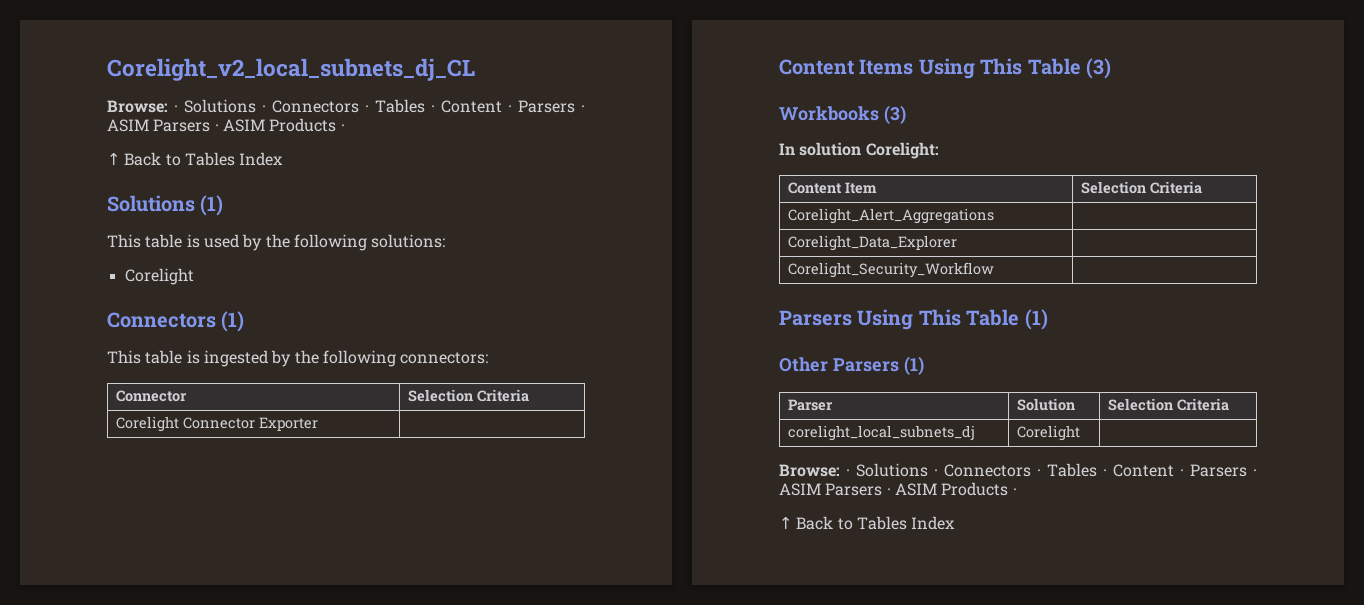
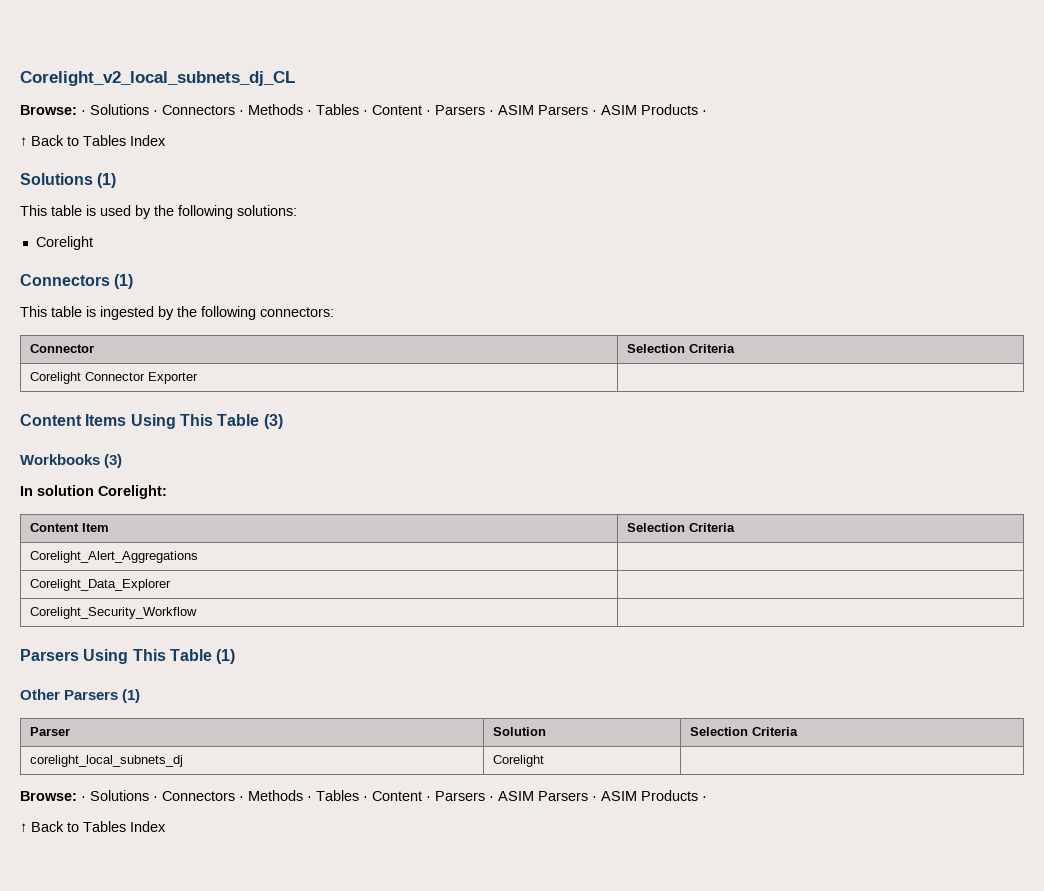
  Corelight_v2_local_subnets_dj_CL
- Browse: · Solutions · Connectors · Tables · Content · Parsers · ASIM Parsers · ASIM Products ·
+ Browse: · Solutions · Connectors · Methods · Tables · Content · Parsers · ASIM Parsers · ASIM Products ·
  corelight_local_subnets_dj | Corelight |
- Browse: · Solutions · Connectors · Tables · Content · Parsers · ASIM Parsers · ASIM Products ·
+ Browse: · Solutions · Connectors · Methods · Tables · Content · Parsers · ASIM Parsers · ASIM Products ·

